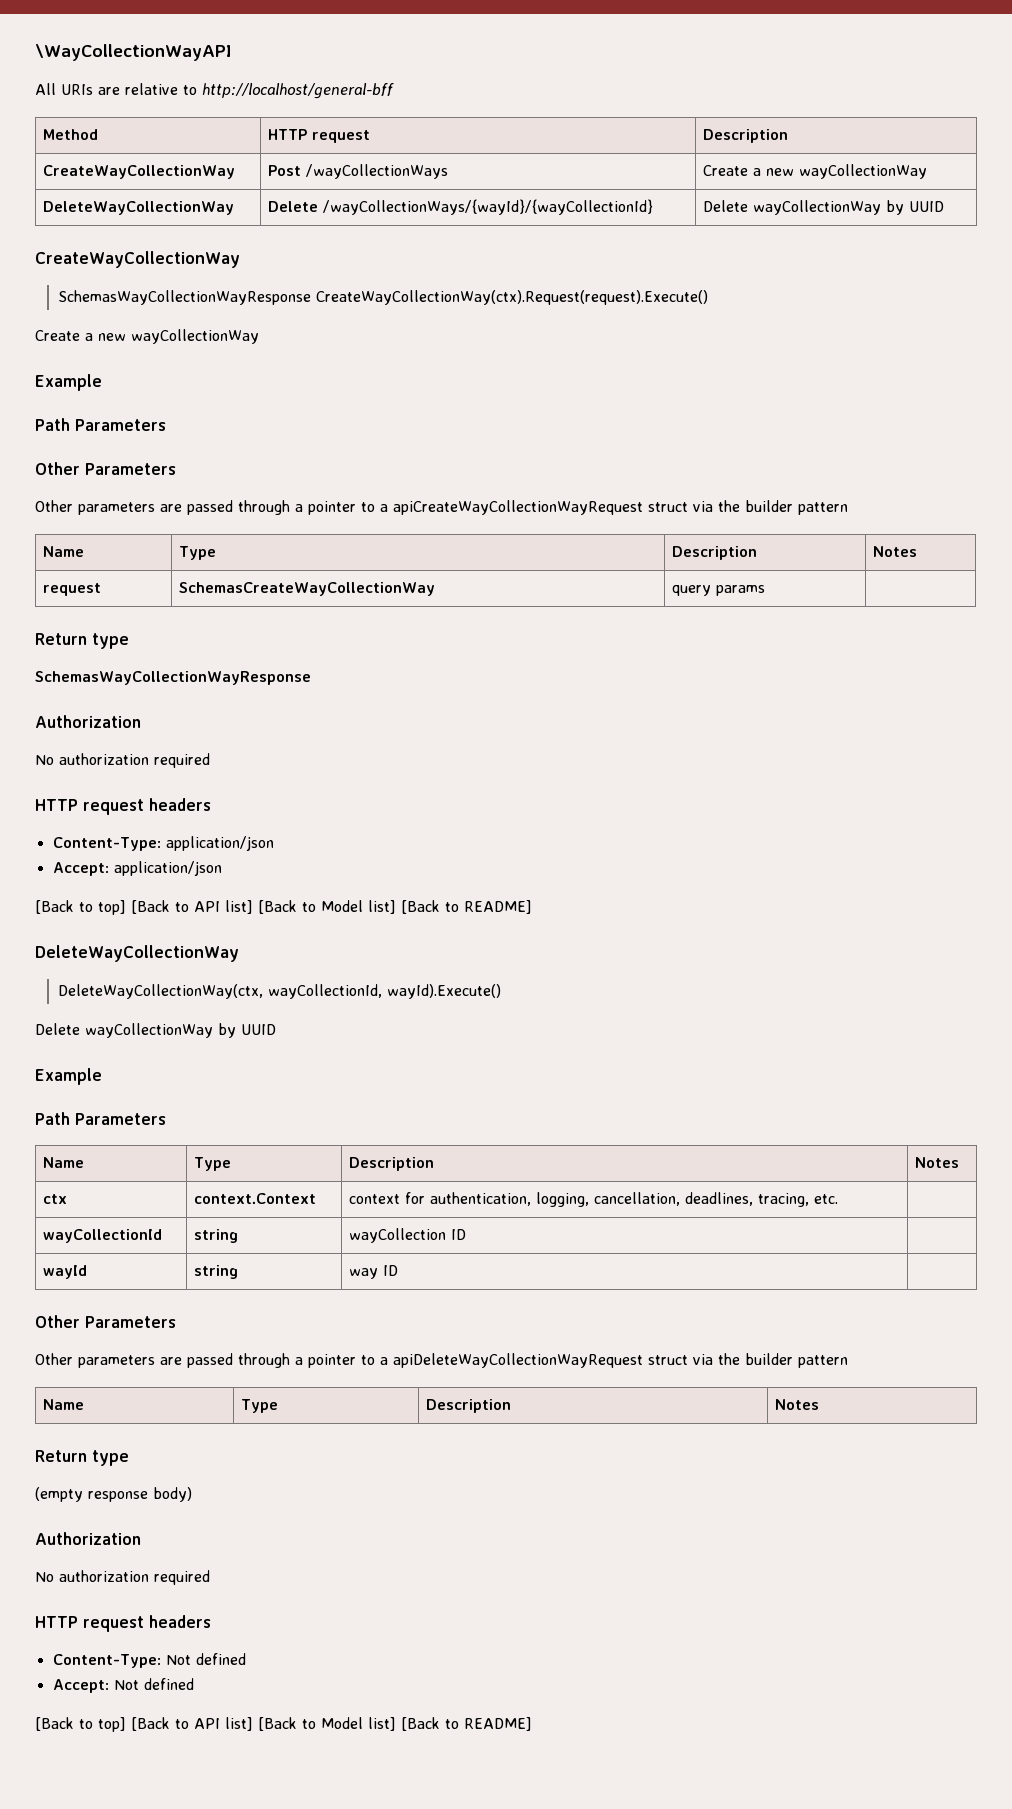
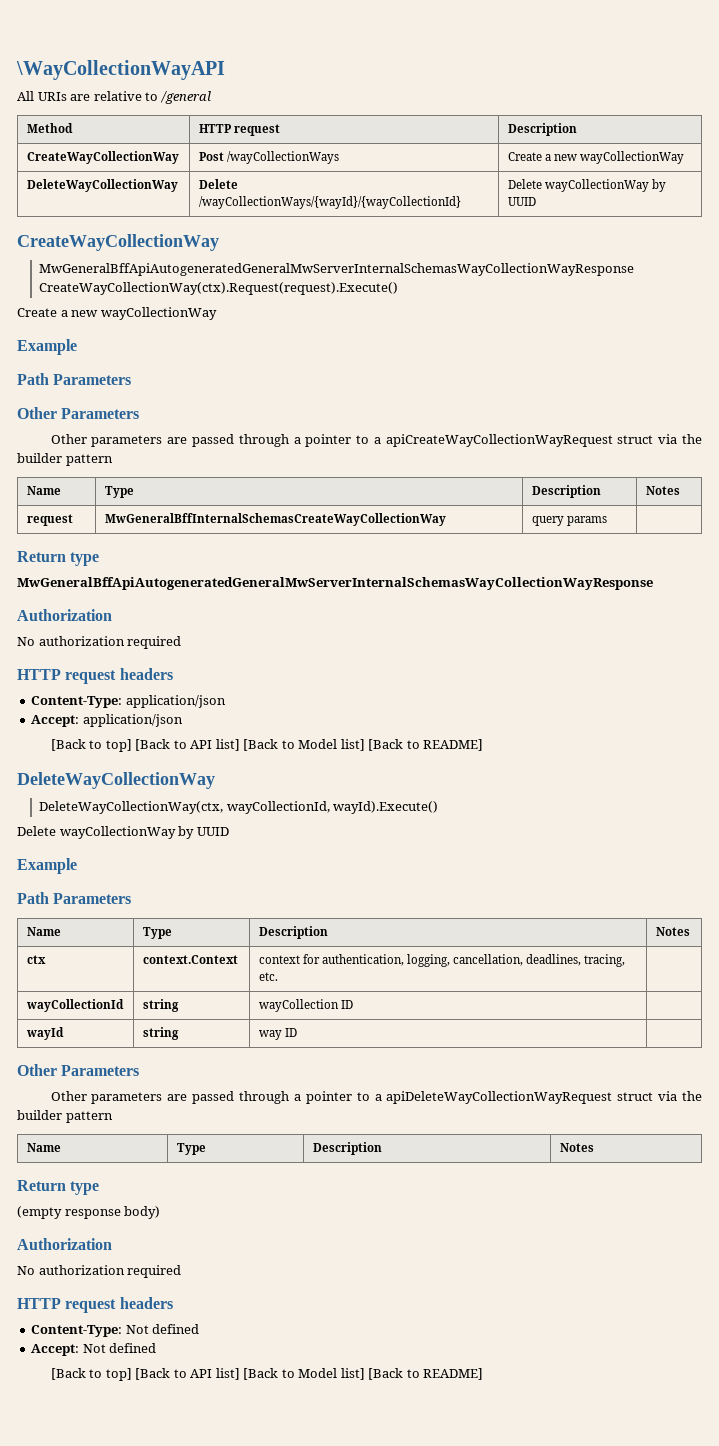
- All URIs are relative to http://localhost/general-bff
+ All URIs are relative to /general
- SchemasWayCollectionWayResponse CreateWayCollectionWay(ctx).Request(request).Execute()
+ MwGeneralBffApiAutogeneratedGeneralMwServerInternalSchemasWayCollectionWayResponse CreateWayCollectionWay(ctx).Request(request).Execute()
- request | SchemasCreateWayCollectionWay | query params |
+ request | MwGeneralBffInternalSchemasCreateWayCollectionWay | query params |
  Return type
- SchemasWayCollectionWayResponse
+ MwGeneralBffApiAutogeneratedGeneralMwServerInternalSchemasWayCollectionWayResponse

